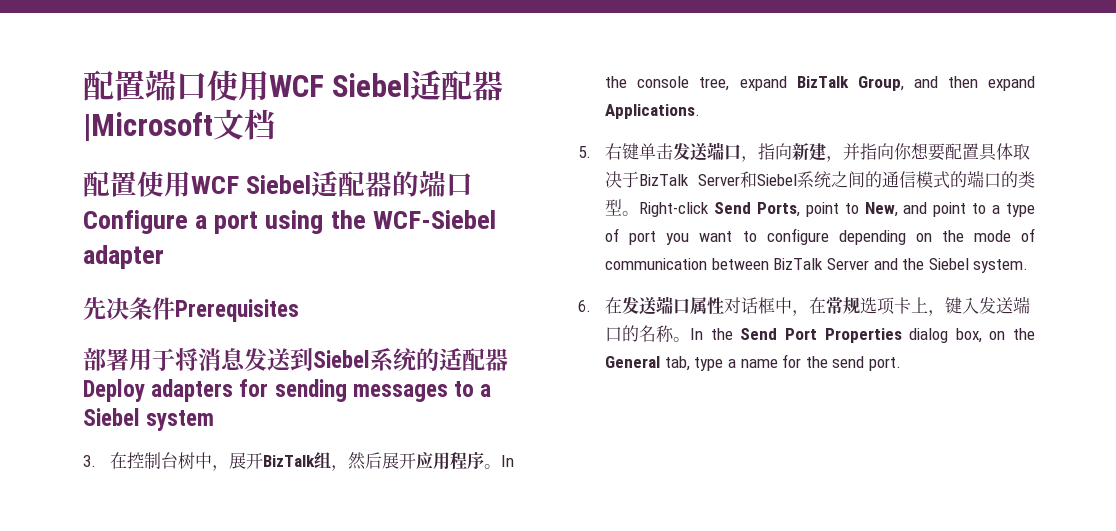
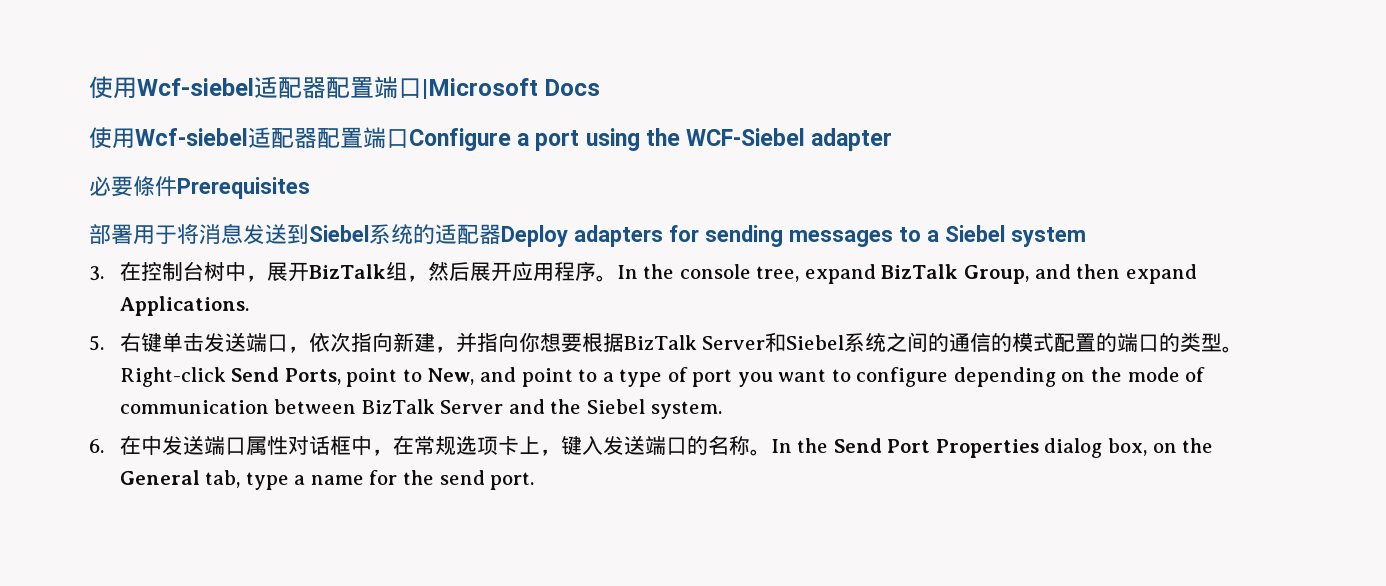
- 配置端口使用WCF Siebel适配器|Microsoft文档
- 配置使用WCF Siebel适配器的端口Configure a port using the WCF-Siebel adapter
+ 使用Wcf-siebel适配器配置端口|Microsoft Docs
+ 使用Wcf-siebel适配器配置端口Configure a port using the WCF-Siebel adapter
- 先决条件Prerequisites
+ 必要條件Prerequisites
- 5.右键单击发送端口，指向新建，并指向你想要配置具体取决于BizTalk Server和Siebel系统之间的通信模式的端口的类型。
+ 5.右键单击发送端口，依次指向新建，并指向你想要根据BizTalk Server和Siebel系统之间的通信的模式配置的端口的类型。
- 6.在发送端口属性对话框中，在常规选项卡上，键入发送端口的名称。
+ 6.在中发送端口属性对话框中，在常规选项卡上，键入发送端口的名称。

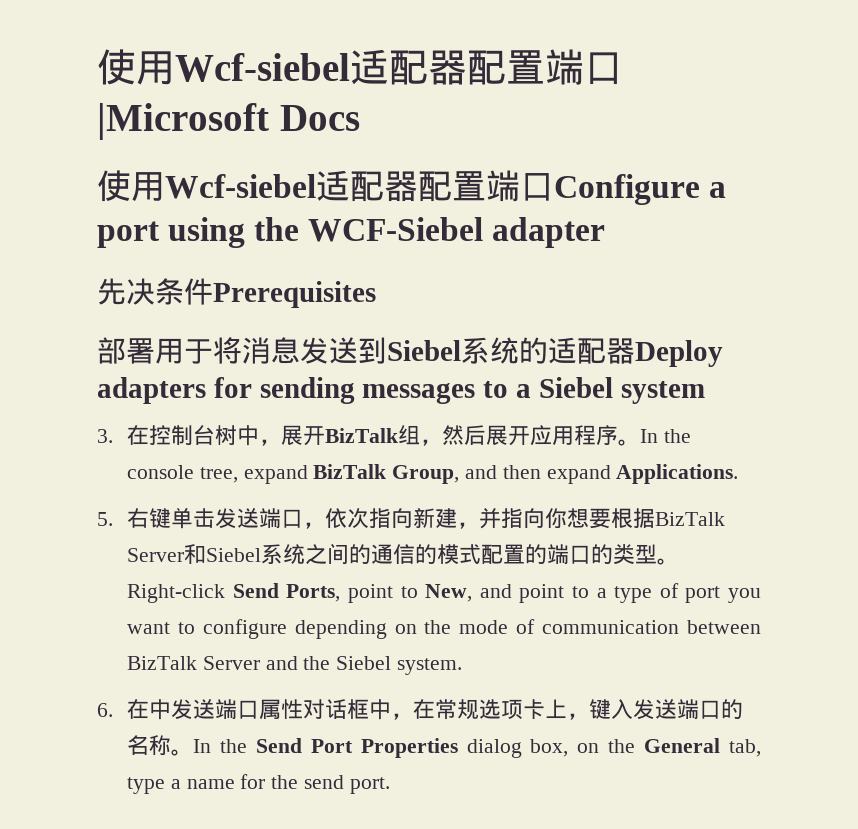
- 必要條件Prerequisites
+ 先决条件Prerequisites

